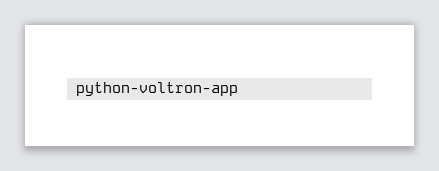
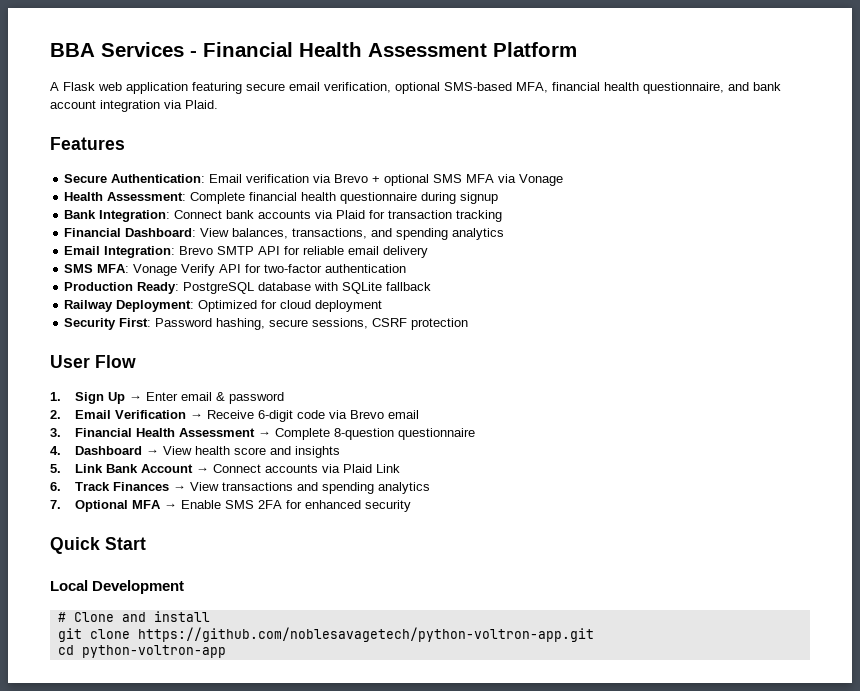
- python-voltron-app
+ BBA Services - Financial Health Assessment Platform
+ A Flask web application featuring secure email verification, optional SMS-based MFA, financial health questionnaire, and bank account integration via Plaid.
+ Features
+ Secure Authentication: Email verification via Brevo + optional SMS MFA via Vonage
+ Health Assessment: Complete financial health questionnaire during signup
+ Bank Integration: Connect bank accounts via Plaid for transaction tracking
+ Financial Dashboard: View balances, transactions, and spending analytics
+ Email Integration: Brevo SMTP API for reliable email delivery
+ SMS MFA: Vonage Verify API for two-factor authentication
+ Production Ready: PostgreSQL database with SQLite fallback
+ Railway Deployment: Optimized for cloud deployment
+ Security First: Password hashing, secure sessions, CSRF protection
+ User Flow
+ 1. Sign Up → Enter email & password
+ 2. Email Verification → Receive 6-digit code via Brevo email
+ 3. Financial Health Assessment → Complete 8-question questionnaire
+ 4. Dashboard → View health score and insights
+ 5. Link Bank Account → Connect accounts via Plaid Link
+ 6. Track Finances → View transactions and spending analytics
+ 7. Optional MFA → Enable SMS 2FA for enhanced security
+ Quick Start
+ Local Development
+ # Clone and install
+ git clone https://github.com/noblesavagetech/python-voltron-app.git
+ cd python-voltron-app

